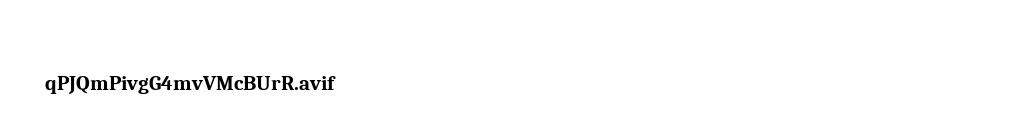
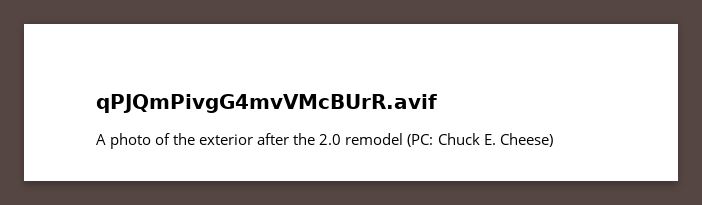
+ A photo of the exterior after the 2.0 remodel (PC: Chuck E. Cheese)

